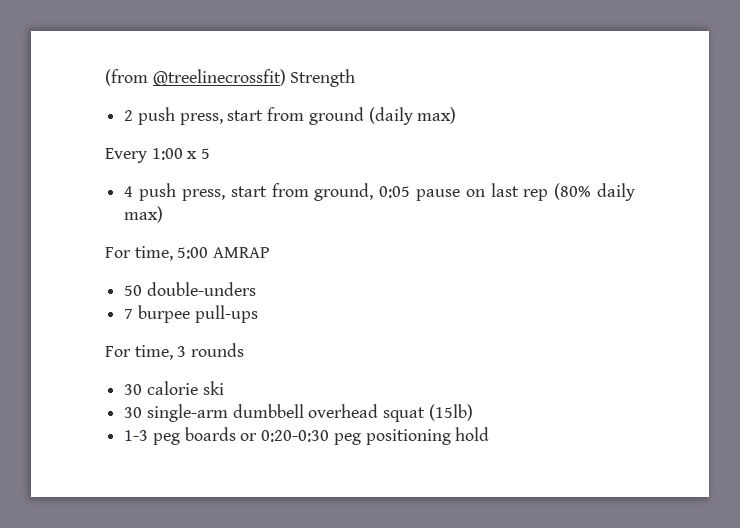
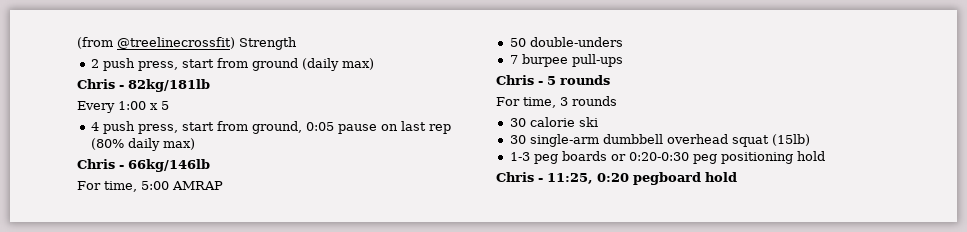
+ Chris - 82kg/181lb
+ Chris - 66kg/146lb
+ Chris - 5 rounds
+ Chris - 11:25, 0:20 pegboard hold

